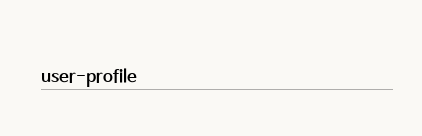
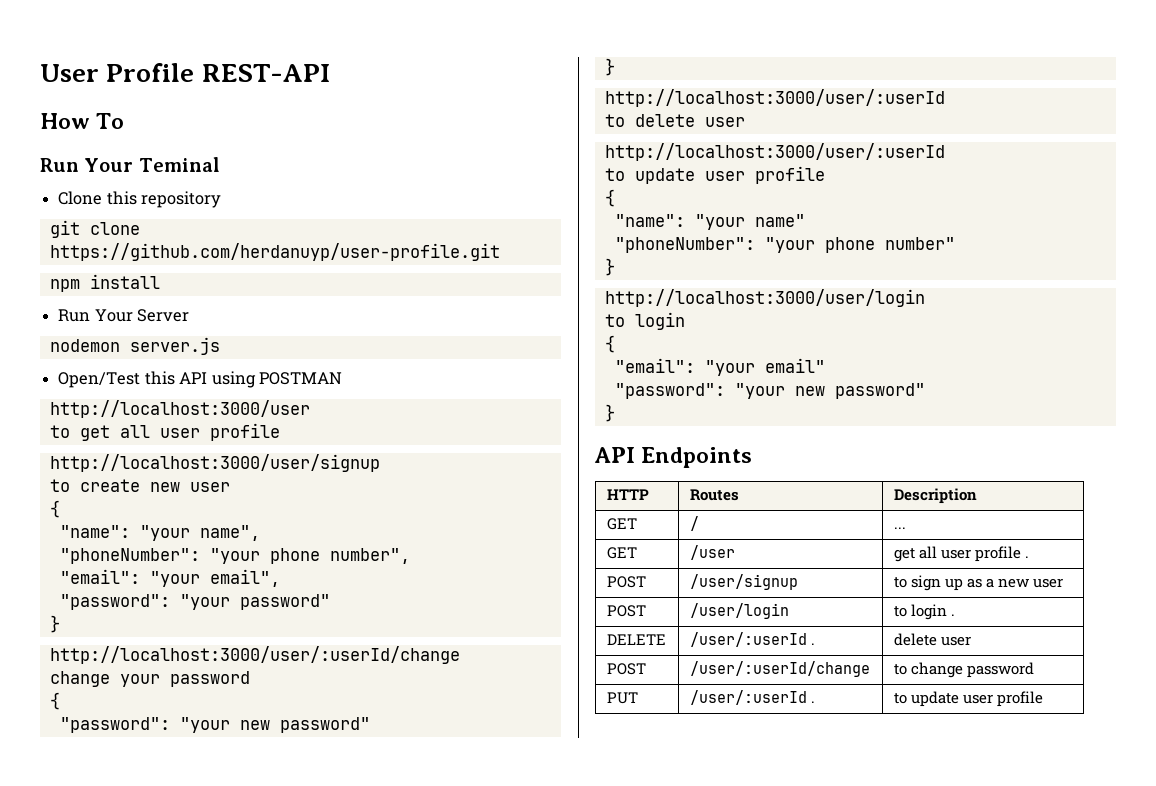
- user-profile
+ User Profile REST-API
+ How To
+ Run Your Teminal
+ Clone this repository
+ git clone https://github.com/herdanuyp/user-profile.git
+ npm install
+ Run Your Server
+ nodemon server.js
+ Open/Test this API using POSTMAN
+ http://localhost:3000/user
+ to get all user profile
+ http://localhost:3000/user/signup
+ to create new user
+ {
+ "name": "your name",
+ "phoneNumber": "your phone number",
+ "email": "your email",
+ "password": "your password"
+ }
+ http://localhost:3000/user/:userId/change
+ change your password
+ {
+ "password": "your new password"
+ }
+ http://localhost:3000/user/:userId
+ to delete user
+ http://localhost:3000/user/:userId
+ to update user profile
+ {
+ "name": "your name"
+ "phoneNumber": "your phone number"
+ }
+ http://localhost:3000/user/login
+ to login
+ {
+ "email": "your email"
+ "password": "your new password"
+ }
+ API Endpoints
+ HTTP | Routes | Description
+ GET | / | ...
+ GET | /user | get all user profile .
+ POST | /user/signup | to sign up as a new user
+ POST | /user/login | to login .
+ DELETE | /user/:userId . | delete user
+ POST | /user/:userId/change | to change password
+ PUT | /user/:userId . | to update user profile

